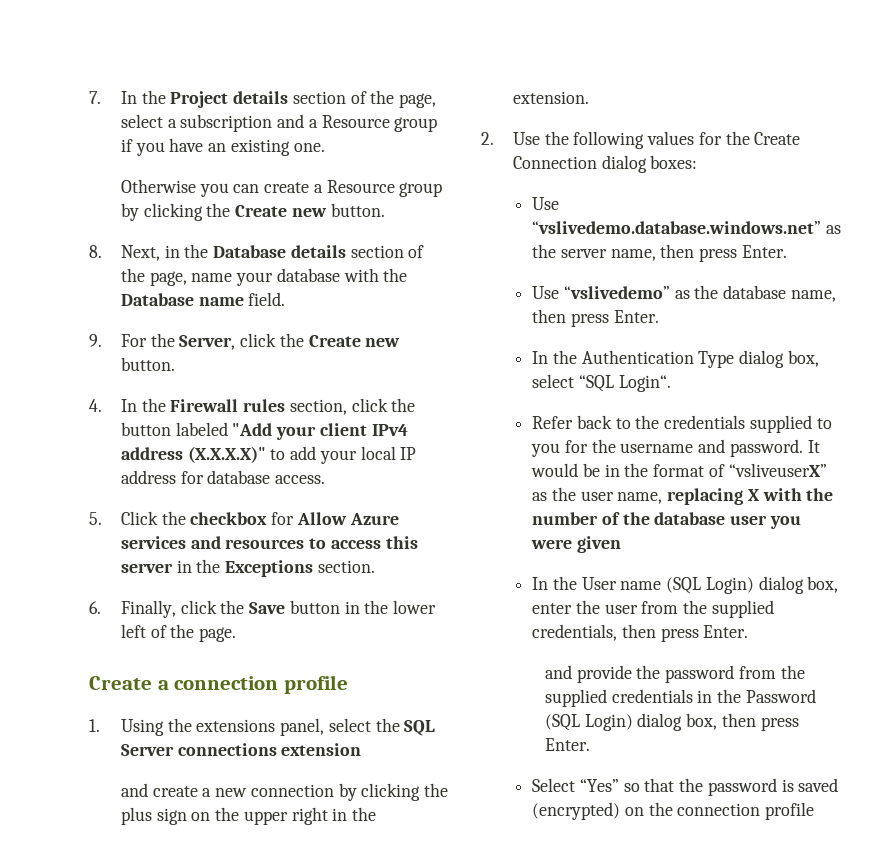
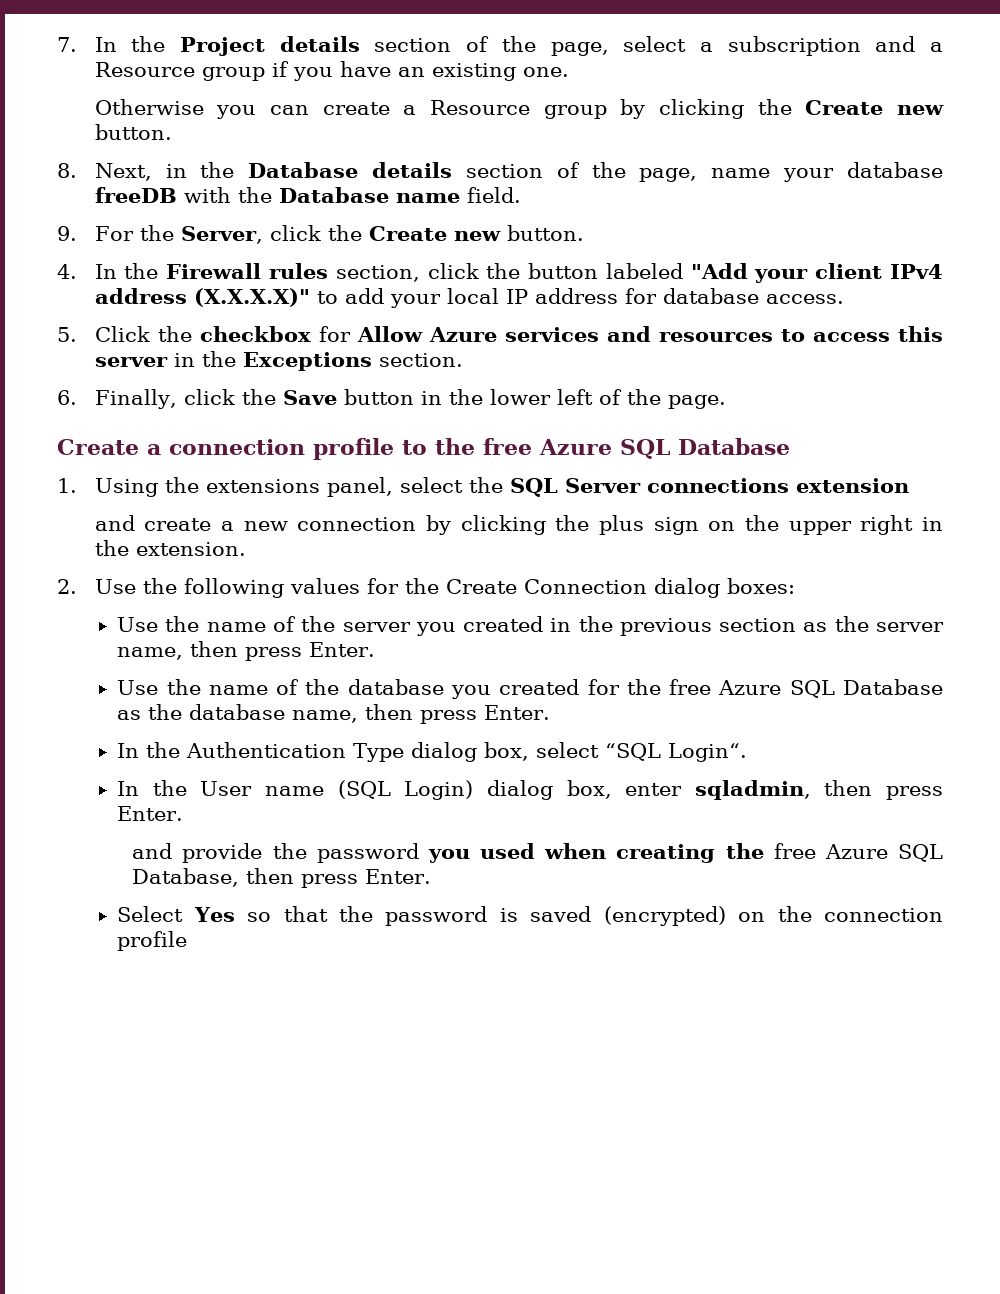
- 8. Next, in the Database details section of the page, name your database with the Database name field.
+ 8. Next, in the Database details section of the page, name your database freeDB with the Database name field.
- Create a connection profile
+ Create a connection profile to the free Azure SQL Database
- Use “vslivedemo.database.windows.net” as the server name, then press Enter.
+ Use the name of the server you created in the previous section as the server name, then press Enter.
- Use “vslivedemo” as the database name, then press Enter.
+ Use the name of the database you created for the free Azure SQL Database as the database name, then press Enter.
- Refer back to the credentials supplied to you for the username and password. It would be in the format of “vsliveuserX” as the user name, replacing X with the number of the database user you were given
- In the User name (SQL Login) dialog box, enter the user from the supplied credentials, then press Enter.
+ In the User name (SQL Login) dialog box, enter sqladmin, then press Enter.
- and provide the password from the supplied credentials in the Password (SQL Login) dialog box, then press Enter.
+ and provide the password you used when creating the free Azure SQL Database, then press Enter.
- Select “Yes” so that the password is saved (encrypted) on the connection profile
+ Select Yes so that the password is saved (encrypted) on the connection profile

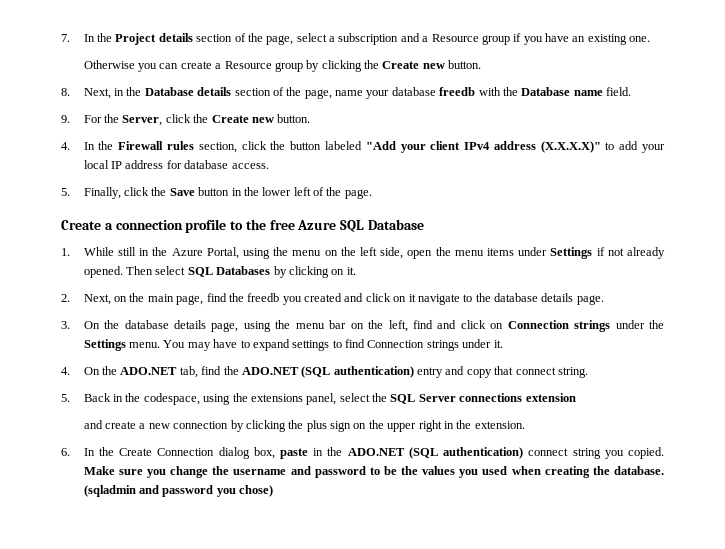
- 8. Next, in the Database details section of the page, name your database freeDB with the Database name field.
+ 8. Next, in the Database details section of the page, name your database freedb with the Database name field.
- 5. Click the checkbox for Allow Azure services and resources to access this server in the Exceptions section.
- 6. Finally, click the Save button in the lower left of the page.
+ 5. Finally, click the Save button in the lower left of the page.
- 1. Using the extensions panel, select the SQL Server connections extension
+ 1. While still in the Azure Portal, using the menu on the left side, open the menu items under Settings if not already opened. Then select SQL Databases by clicking on it.
+ 2. Next, on the main page, find the freedb you created and click on it navigate to the database details page.
+ 3. On the database details page, using the menu bar on the left, find and click on Connection strings under the Settings menu. You may have to expand settings to find Connection strings under it.
+ 4. On the ADO.NET tab, find the ADO.NET (SQL authentication) entry and copy that connect string.
+ 5. Back in the codespace, using the extensions panel, select the SQL Server connections extension
- 2. Use the following values for the Create Connection dialog boxes:
- Use the name of the server you created in the previous section as the server name, then press Enter.
- Use the name of the database you created for the free Azure SQL Database as the database name, then press Enter.
- In the Authentication Type dialog box, select “SQL Login“.
- In the User name (SQL Login) dialog box, enter sqladmin, then press Enter.
- and provide the password you used when creating the free Azure SQL Database, then press Enter.
- Select Yes so that the password is saved (encrypted) on the connection profile
+ 6. In the Create Connection dialog box, paste in the ADO.NET (SQL authentication) connect string you copied. Make sure you change the username and password to be the values you used when creating the database. (sqladmin and password you chose)

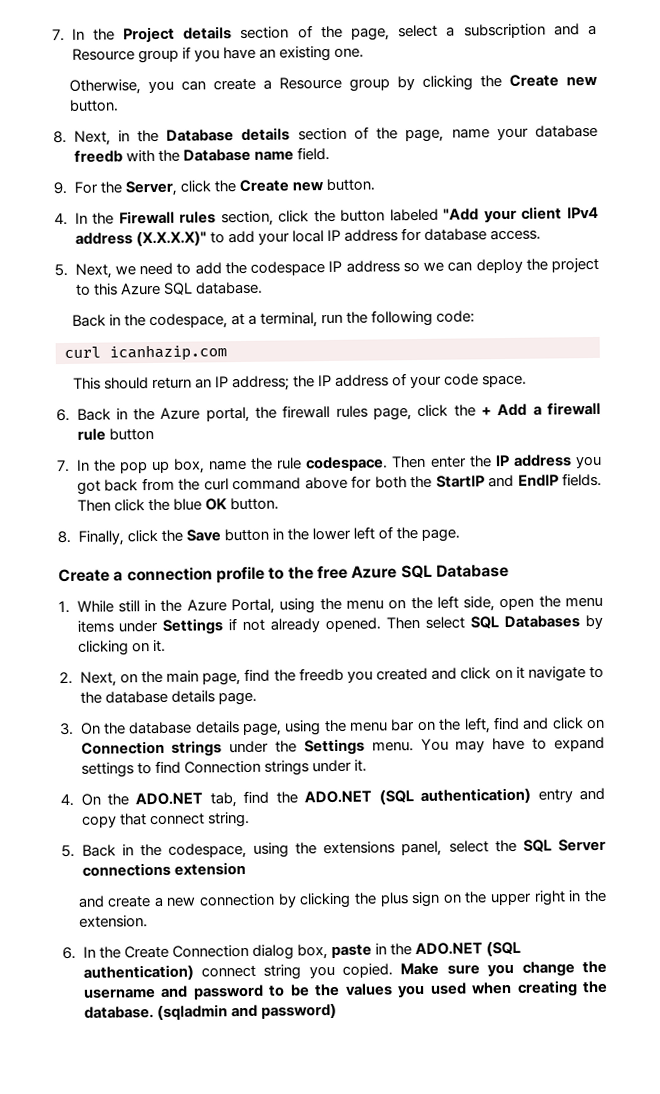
- Otherwise you can create a Resource group by clicking the Create new button.
+ Otherwise, you can create a Resource group by clicking the Create new button.
- 5. Finally, click the Save button in the lower left of the page.
+ 5. Next, we need to add the codespace IP address so we can deploy the project to this Azure SQL database.
+ Back in the codespace, at a terminal, run the following code:
+ curl icanhazip.com
+ This should return an IP address; the IP address of your code space.
+ 6. Back in the Azure portal, the firewall rules page, click the + Add a firewall rule button
+ 7. In the pop up box, name the rule codespace. Then enter the IP address you got back from the curl command above for both the StartIP and EndIP fields. Then click the blue OK button.
+ 8. Finally, click the Save button in the lower left of the page.
- (sqladmin and password you chose)
+ (sqladmin and password)

